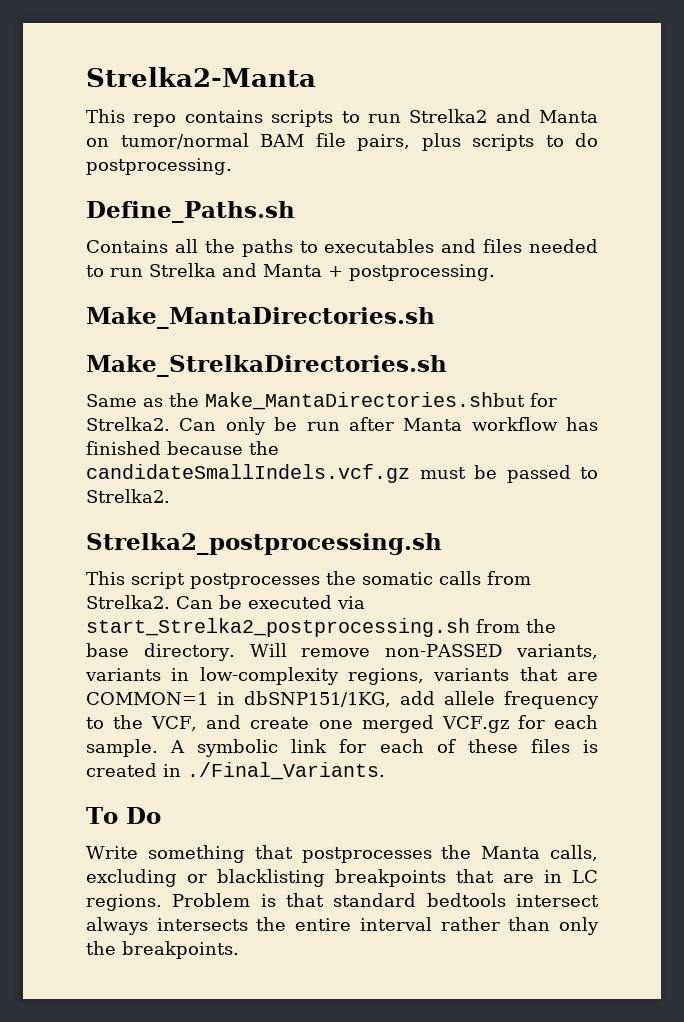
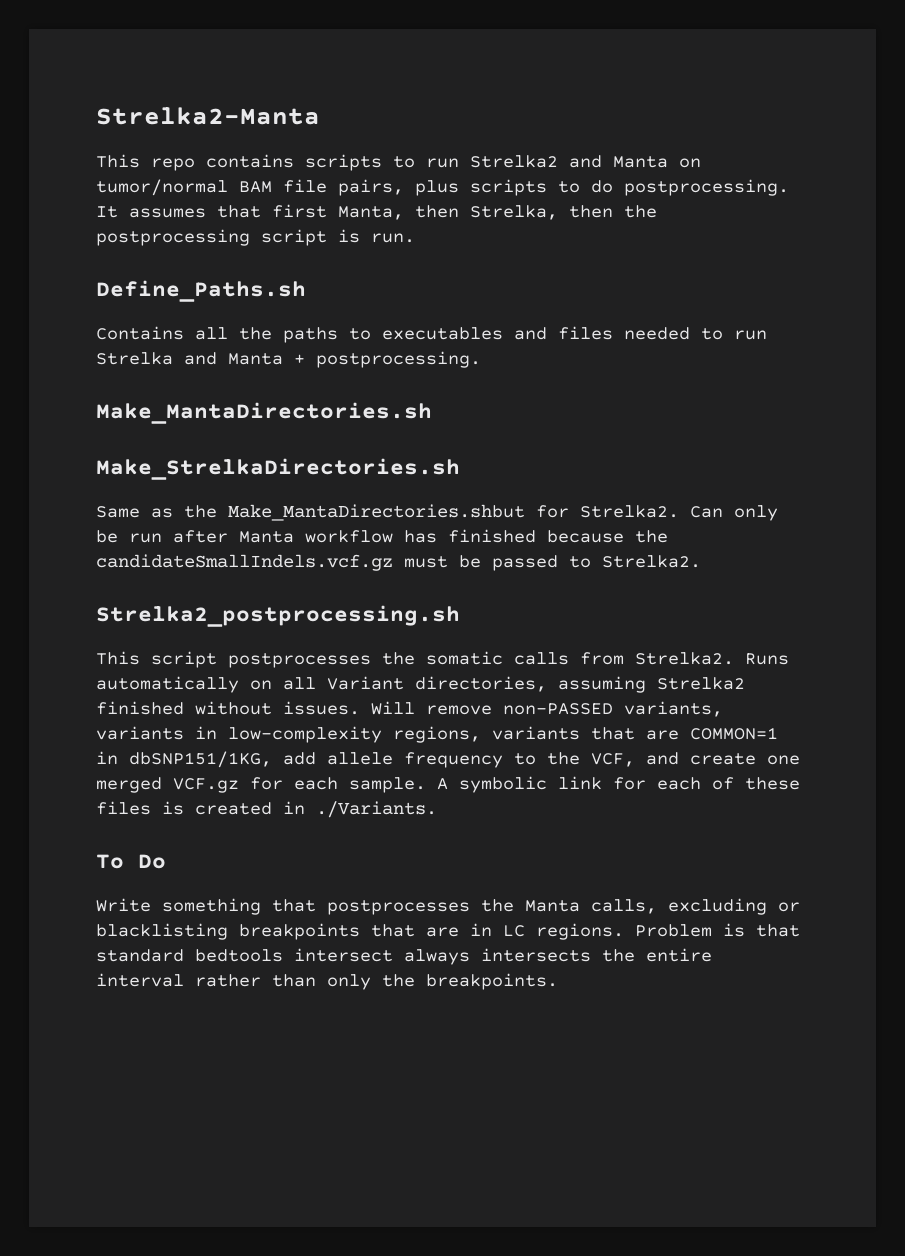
+ It assumes that first Manta, then Strelka, then the postprocessing script is run.
- Can be executed via start_Strelka2_postprocessing.sh from the base directory.
+ Runs automatically on all Variant directories, assuming Strelka2 finished without issues.
- A symbolic link for each of these files is created in ./Final_Variants.
+ A symbolic link for each of these files is created in ./Variants.

